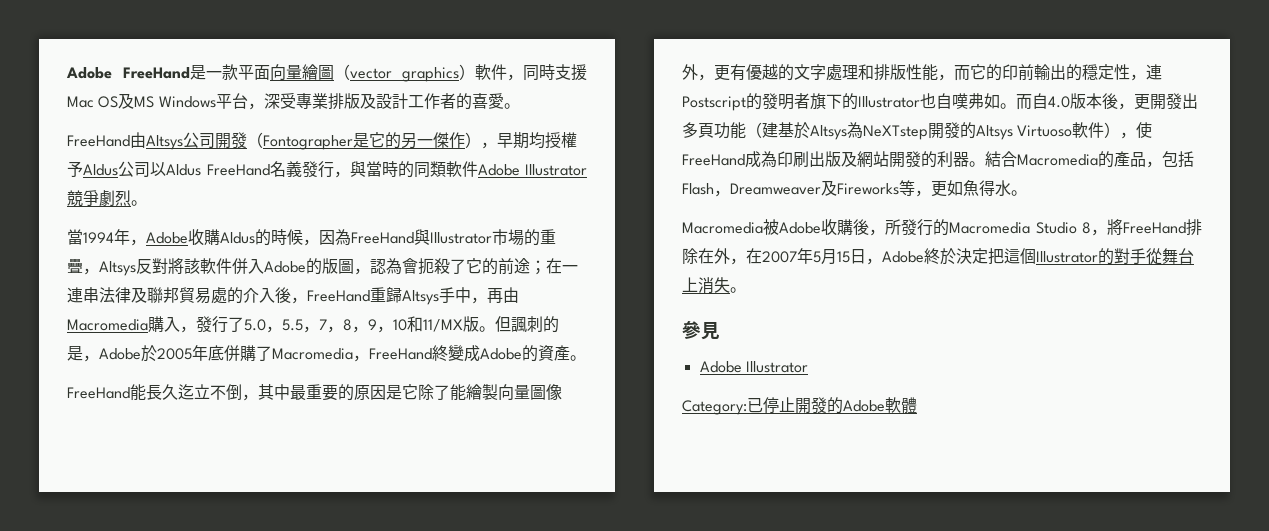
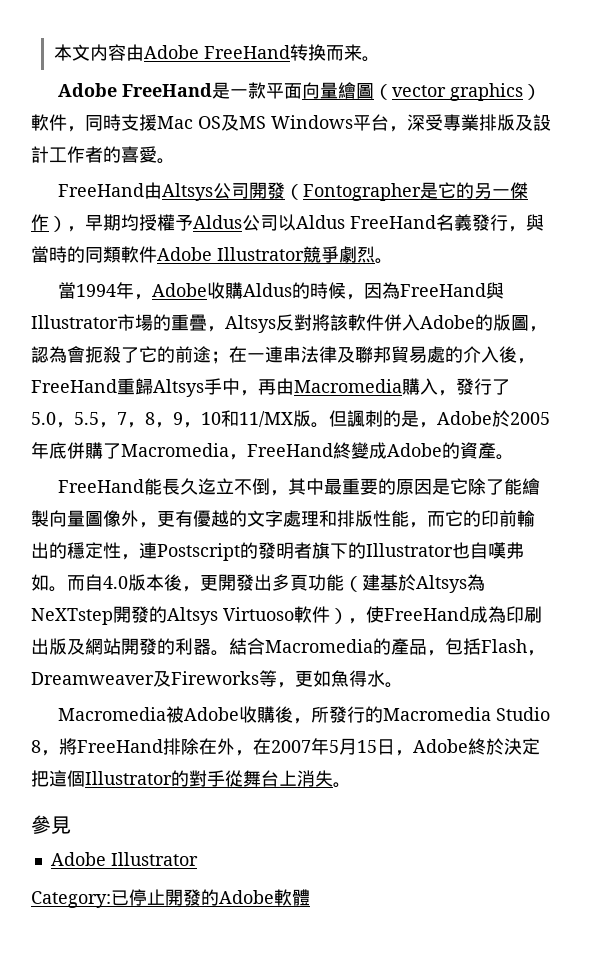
+ 本文内容由Adobe FreeHand转换而来。

